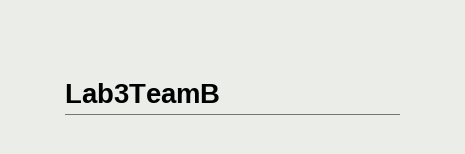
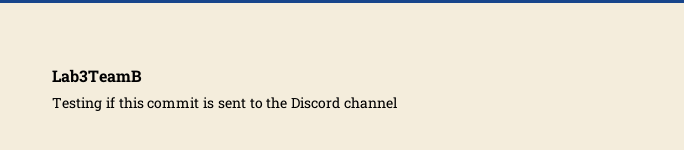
+ Testing if this commit is sent to the Discord channel

